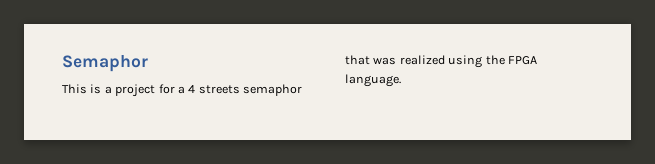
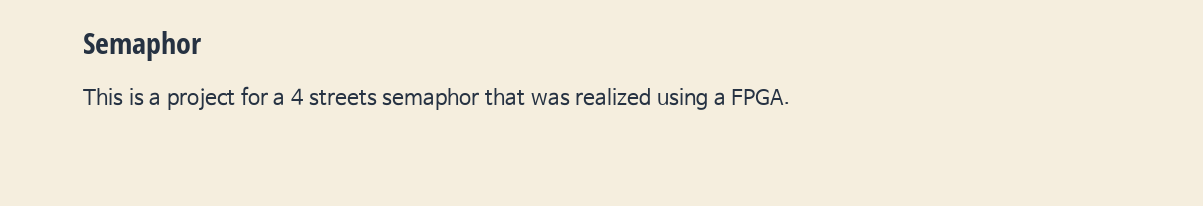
- This is a project for a 4 streets semaphor that was realized using the FPGA language.
+ This is a project for a 4 streets semaphor that was realized using a FPGA.

